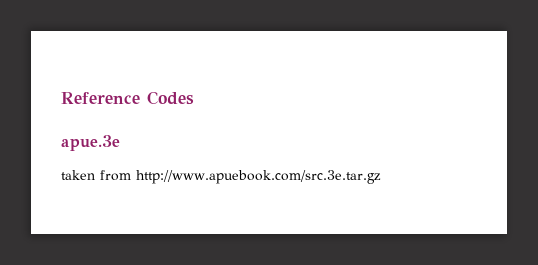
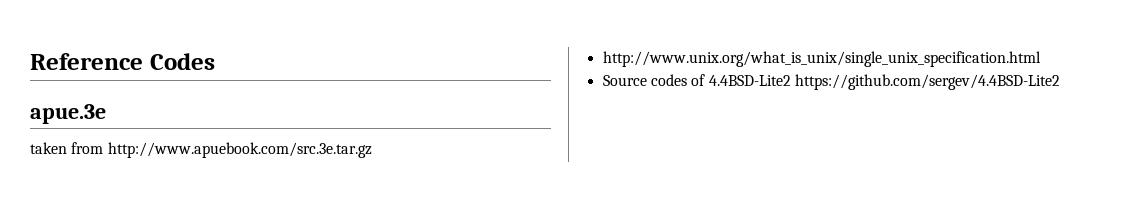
+ http://www.unix.org/what_is_unix/single_unix_specification.html
+ Source codes of 4.4BSD-Lite2 https://github.com/sergev/4.4BSD-Lite2

